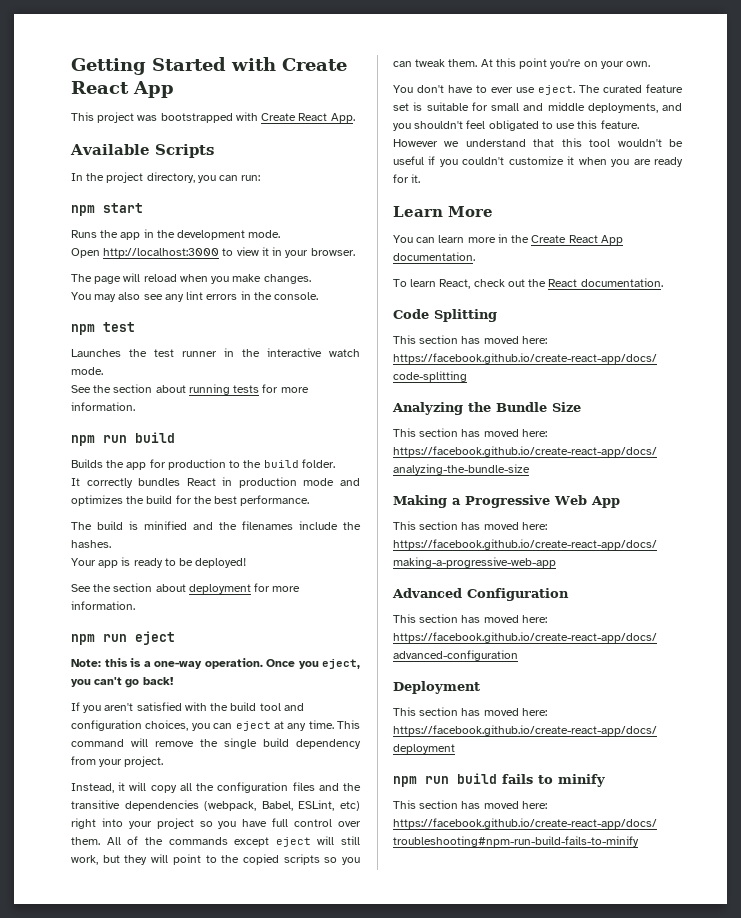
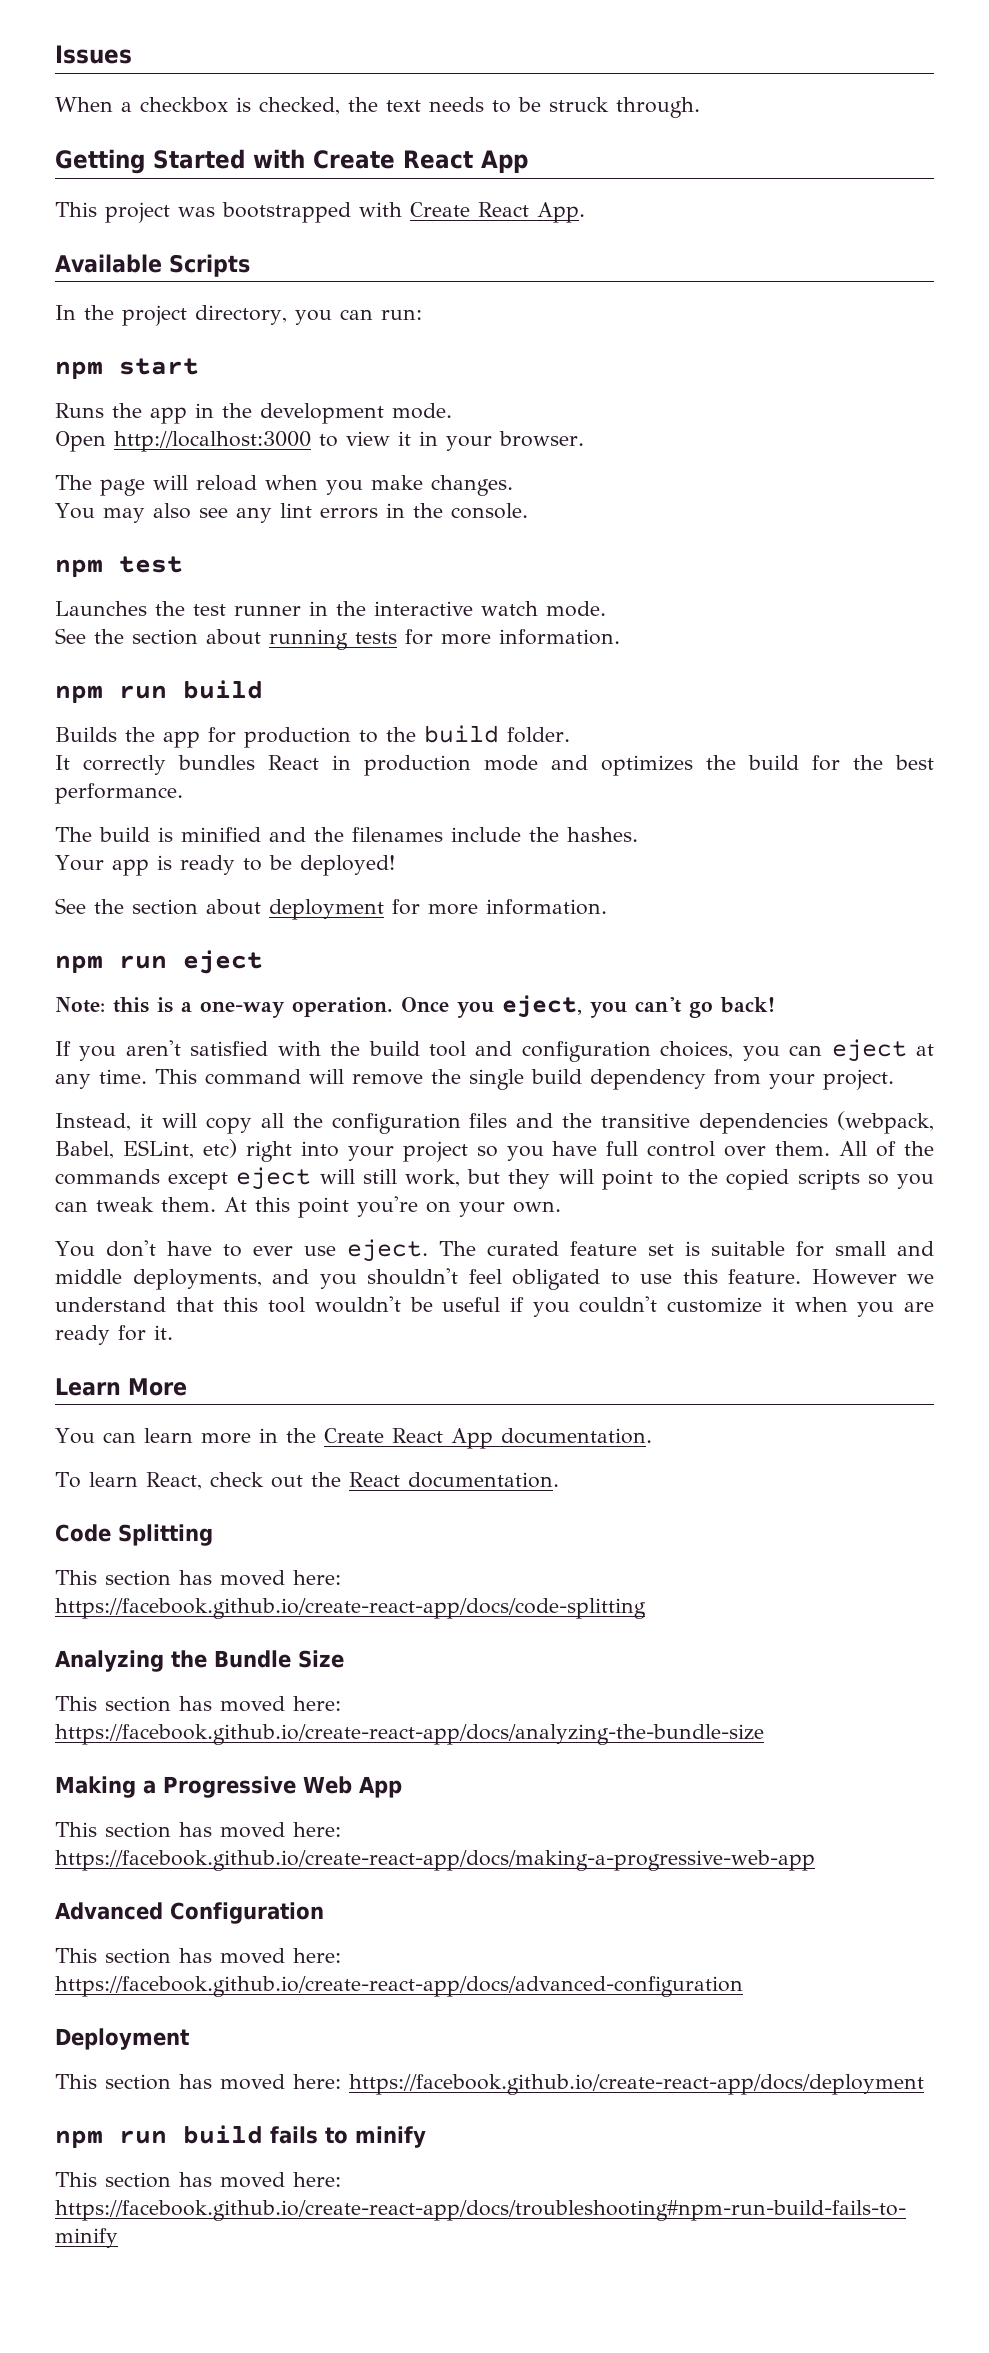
+ Issues
+ When a checkbox is checked, the text needs to be struck through.

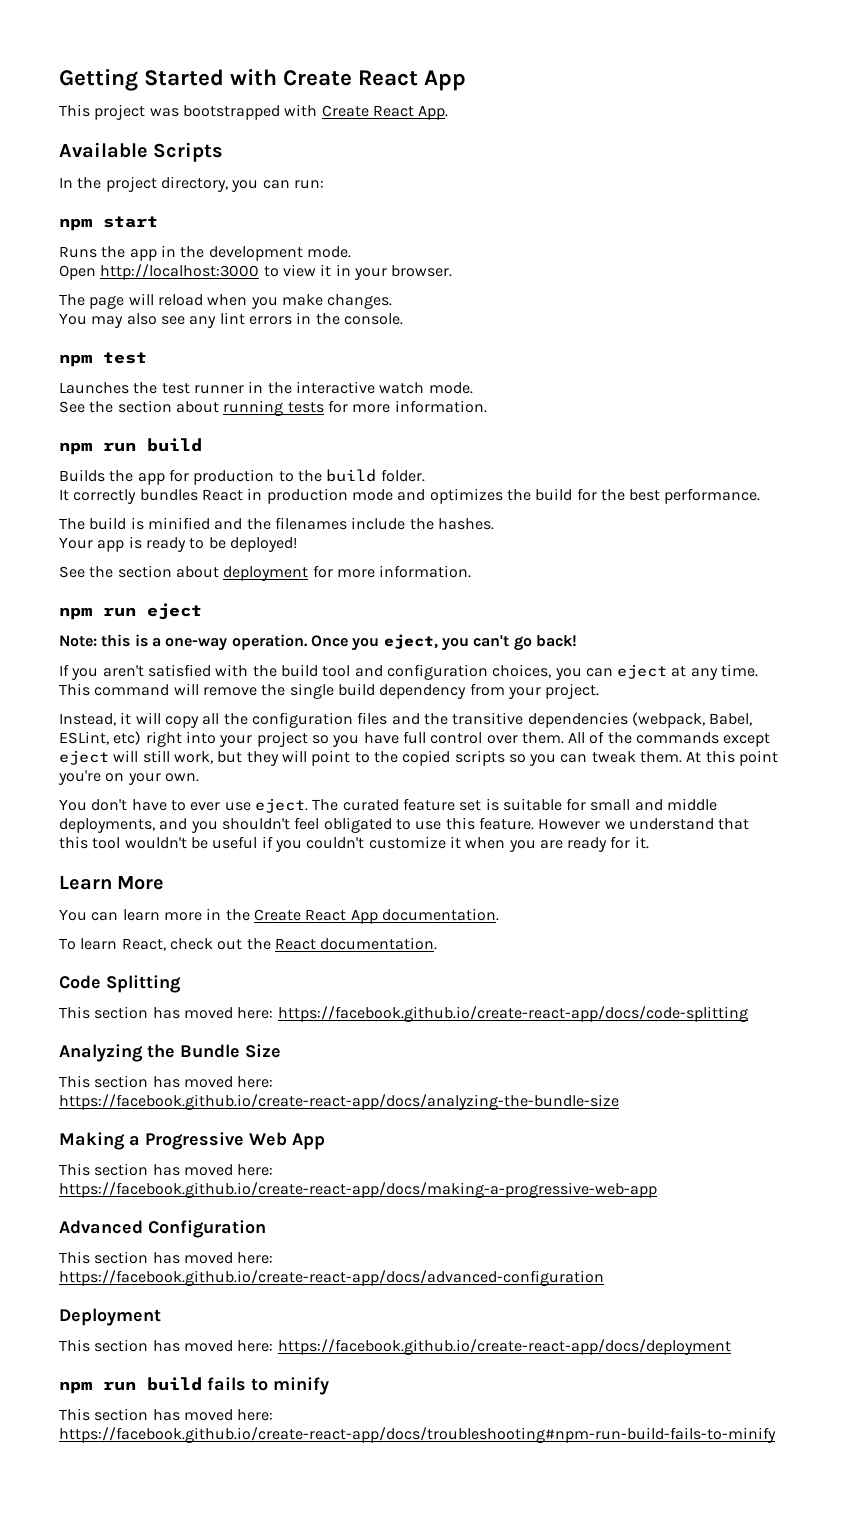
- Issues
- When a checkbox is checked, the text needs to be struck through.

